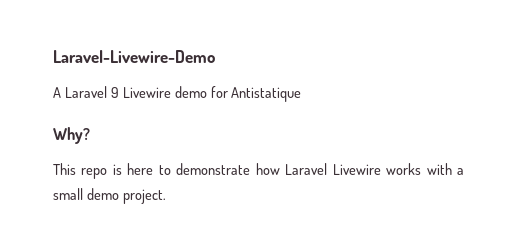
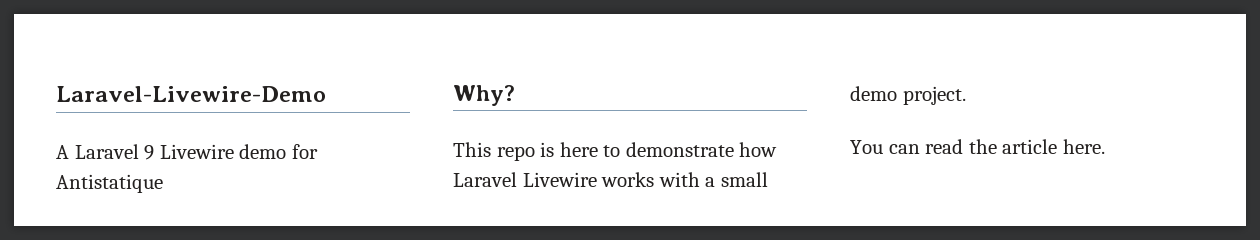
+ You can read the article here.

